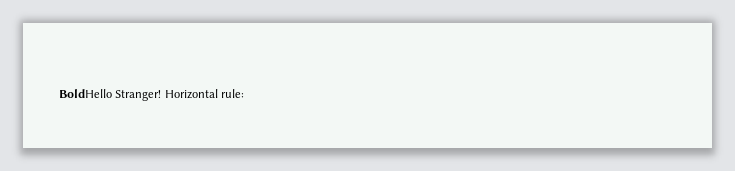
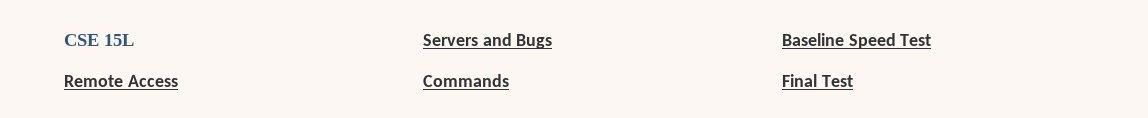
- BoldHello Stranger! Horizontal rule:
+ CSE 15L
+ Remote Access
+ Servers and Bugs
+ Commands
+ Baseline Speed Test
+ Final Test

